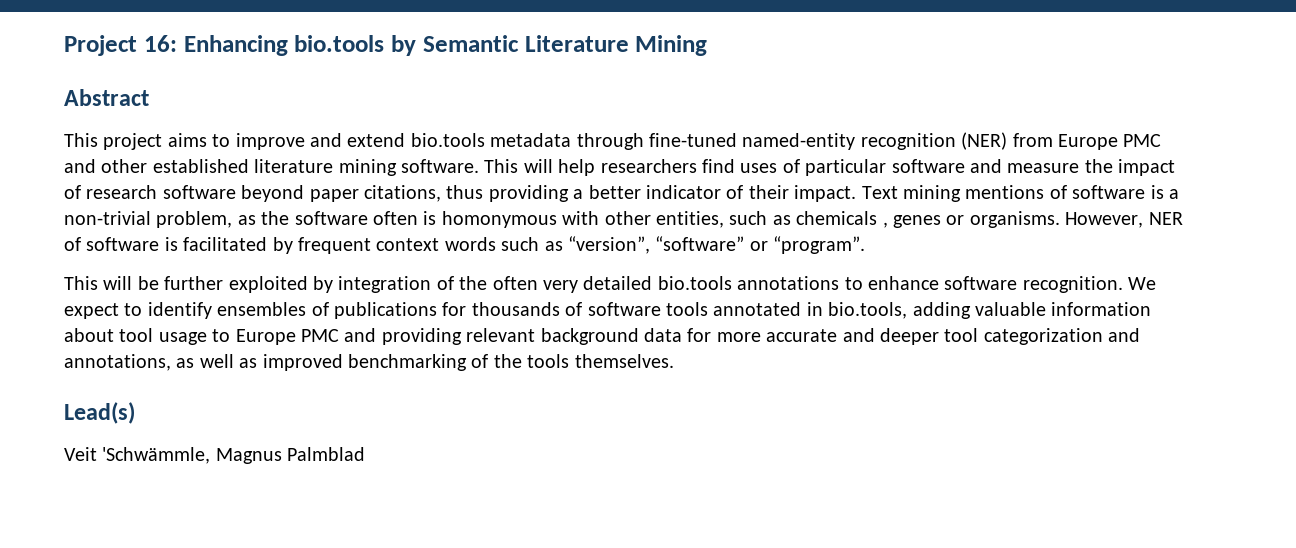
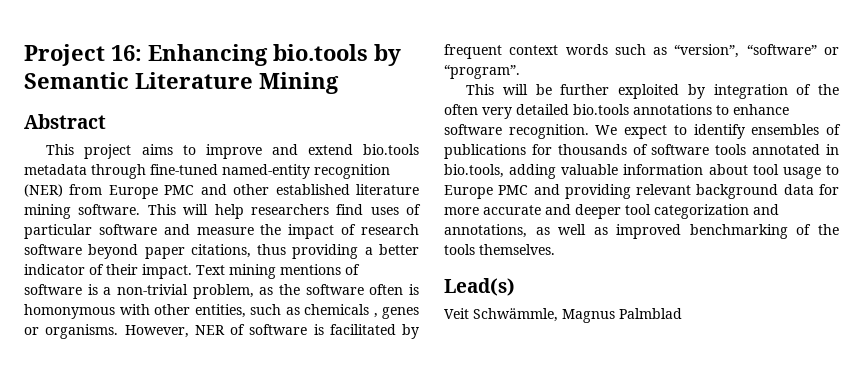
- Veit 'Schwämmle, Magnus Palmblad
+ Veit Schwämmle, Magnus Palmblad

